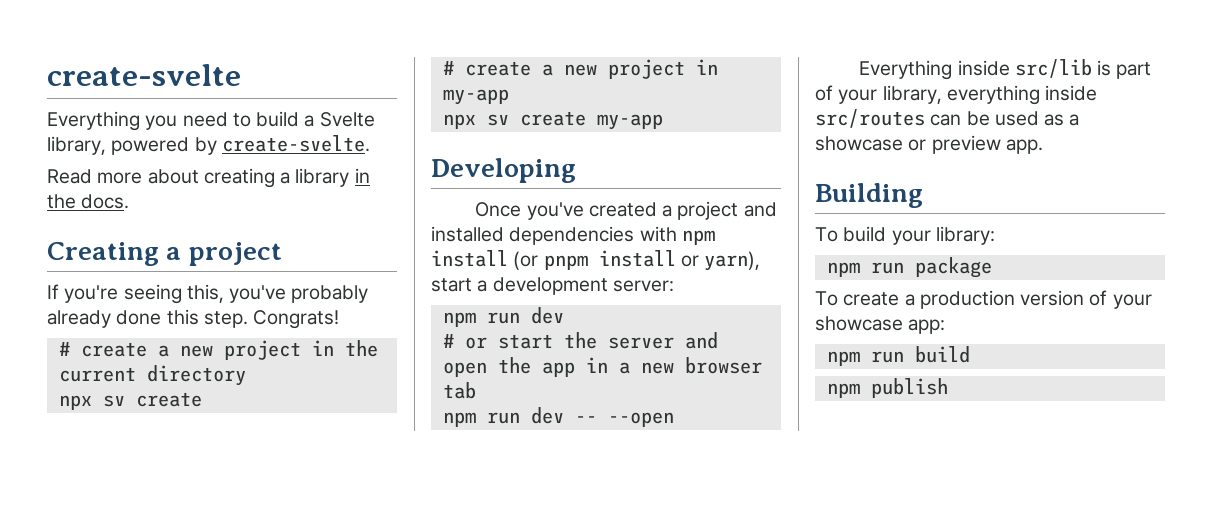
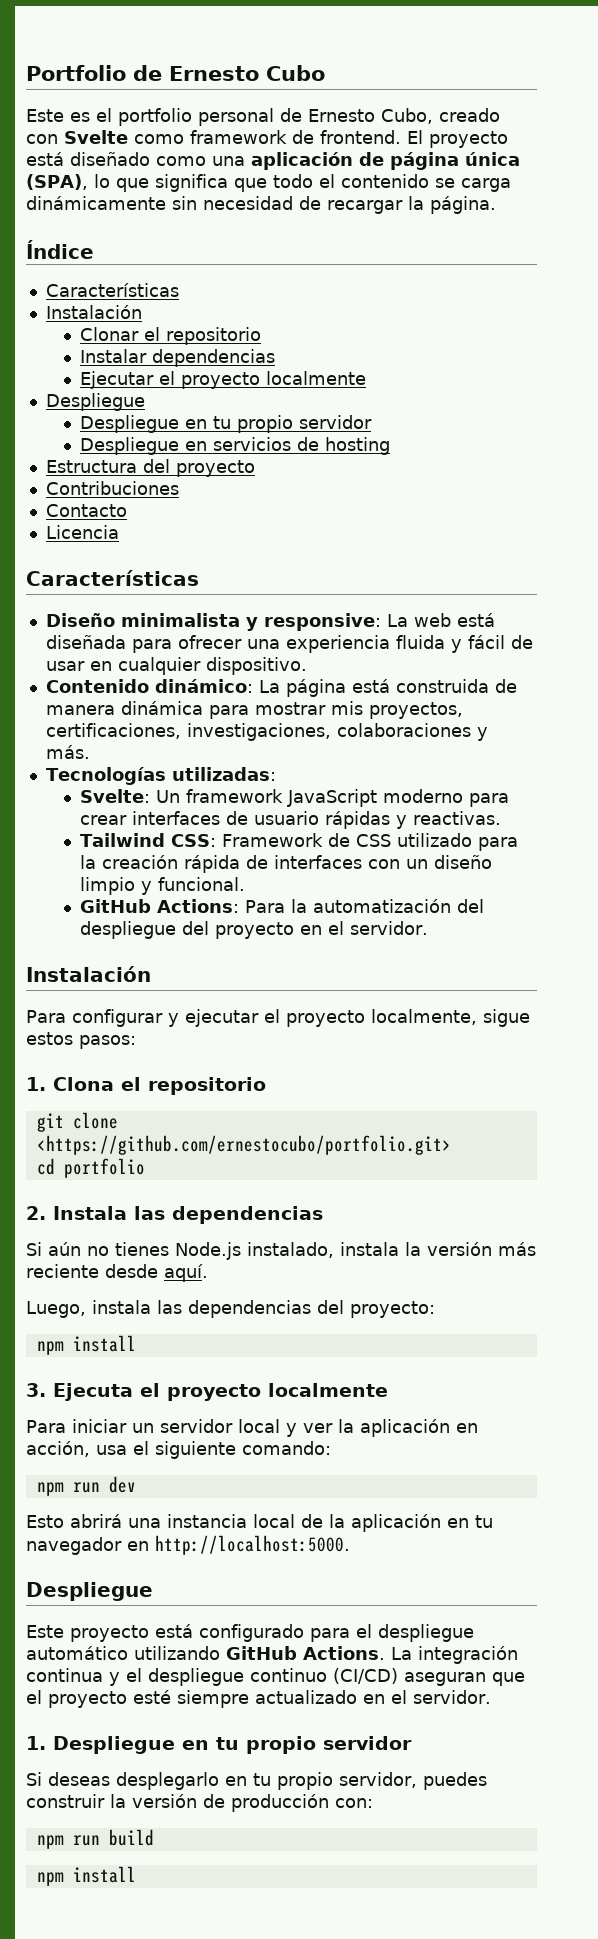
- create-svelte
- Everything you need to build a Svelte library, powered by create-svelte.
- Read more about creating a library in the docs.
- Creating a project
- If you're seeing this, you've probably already done this step. Congrats!
- # create a new project in the current directory
- npx sv create
- # create a new project in my-app
- npx sv create my-app
- Developing
- Once you've created a project and installed dependencies with npm install (or pnpm install or yarn), start a development server:
+ Portfolio de Ernesto Cubo
+ Este es el portfolio personal de Ernesto Cubo, creado con Svelte como framework de frontend. El proyecto está diseñado como una aplicación de página única (SPA), lo que significa que todo el contenido se carga dinámicamente sin necesidad de recargar la página.
+ Índice
+ Características
+ Instalación
+ Clonar el repositorio
+ Instalar dependencias
+ Ejecutar el proyecto localmente
+ Despliegue
+ Despliegue en tu propio servidor
+ Despliegue en servicios de hosting
+ Estructura del proyecto
+ Contribuciones
+ Contacto
+ Licencia
+ Características
+ Diseño minimalista y responsive: La web está diseñada para ofrecer una experiencia fluida y fácil de usar en cualquier dispositivo.
+ Contenido dinámico: La página está construida de manera dinámica para mostrar mis proyectos, certificaciones, investigaciones, colaboraciones y más.
+ Tecnologías utilizadas:
+ Svelte: Un framework JavaScript moderno para crear interfaces de usuario rápidas y reactivas.
+ Tailwind CSS: Framework de CSS utilizado para la creación rápida de interfaces con un diseño limpio y funcional.
+ GitHub Actions: Para la automatización del despliegue del proyecto en el servidor.
+ Instalación
+ Para configurar y ejecutar el proyecto localmente, sigue estos pasos:
+ 1. Clona el repositorio
+ git clone <https://github.com/ernestocubo/portfolio.git>
+ cd portfolio
+ 2. Instala las dependencias
+ Si aún no tienes Node.js instalado, instala la versión más reciente desde aquí.
+ Luego, instala las dependencias del proyecto:
+ npm install
+ 3. Ejecuta el proyecto localmente
+ Para iniciar un servidor local y ver la aplicación en acción, usa el siguiente comando:
  npm run dev
- # or start the server and open the app in a new browser tab
- npm run dev -- --open
- Everything inside src/lib is part of your library, everything inside src/routes can be used as a showcase or preview app.
- Building
- To build your library:
- npm run package
- To create a production version of your showcase app:
+ Esto abrirá una instancia local de la aplicación en tu navegador en http://localhost:5000.
+ Despliegue
+ Este proyecto está configurado para el despliegue automático utilizando GitHub Actions. La integración continua y el despliegue continuo (CI/CD) aseguran que el proyecto esté siempre actualizado en el servidor.
+ 1. Despliegue en tu propio servidor
+ Si deseas desplegarlo en tu propio servidor, puedes construir la versión de producción con:
  npm run build
- npm publish
+ npm install

